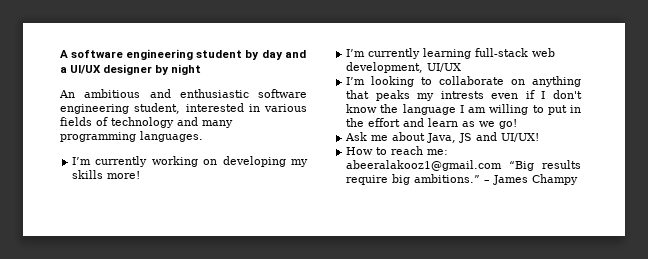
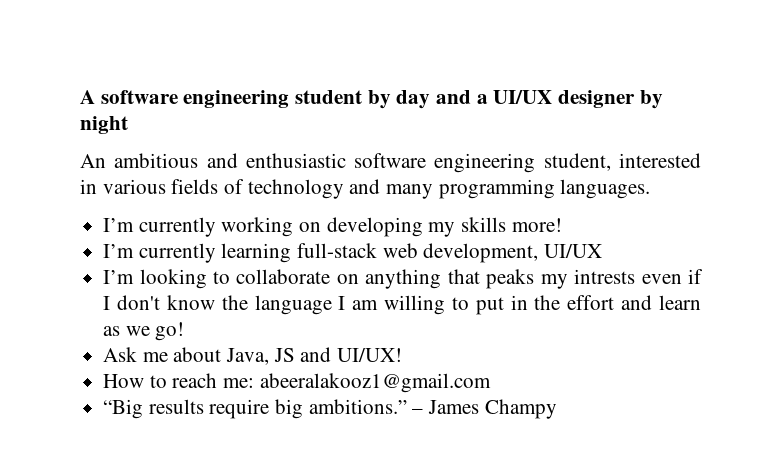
- How to reach me: abeeralakooz1@gmail.com “Big results require big ambitions.”
+ How to reach me: abeeralakooz1@gmail.com
+ “Big results require big ambitions.”

